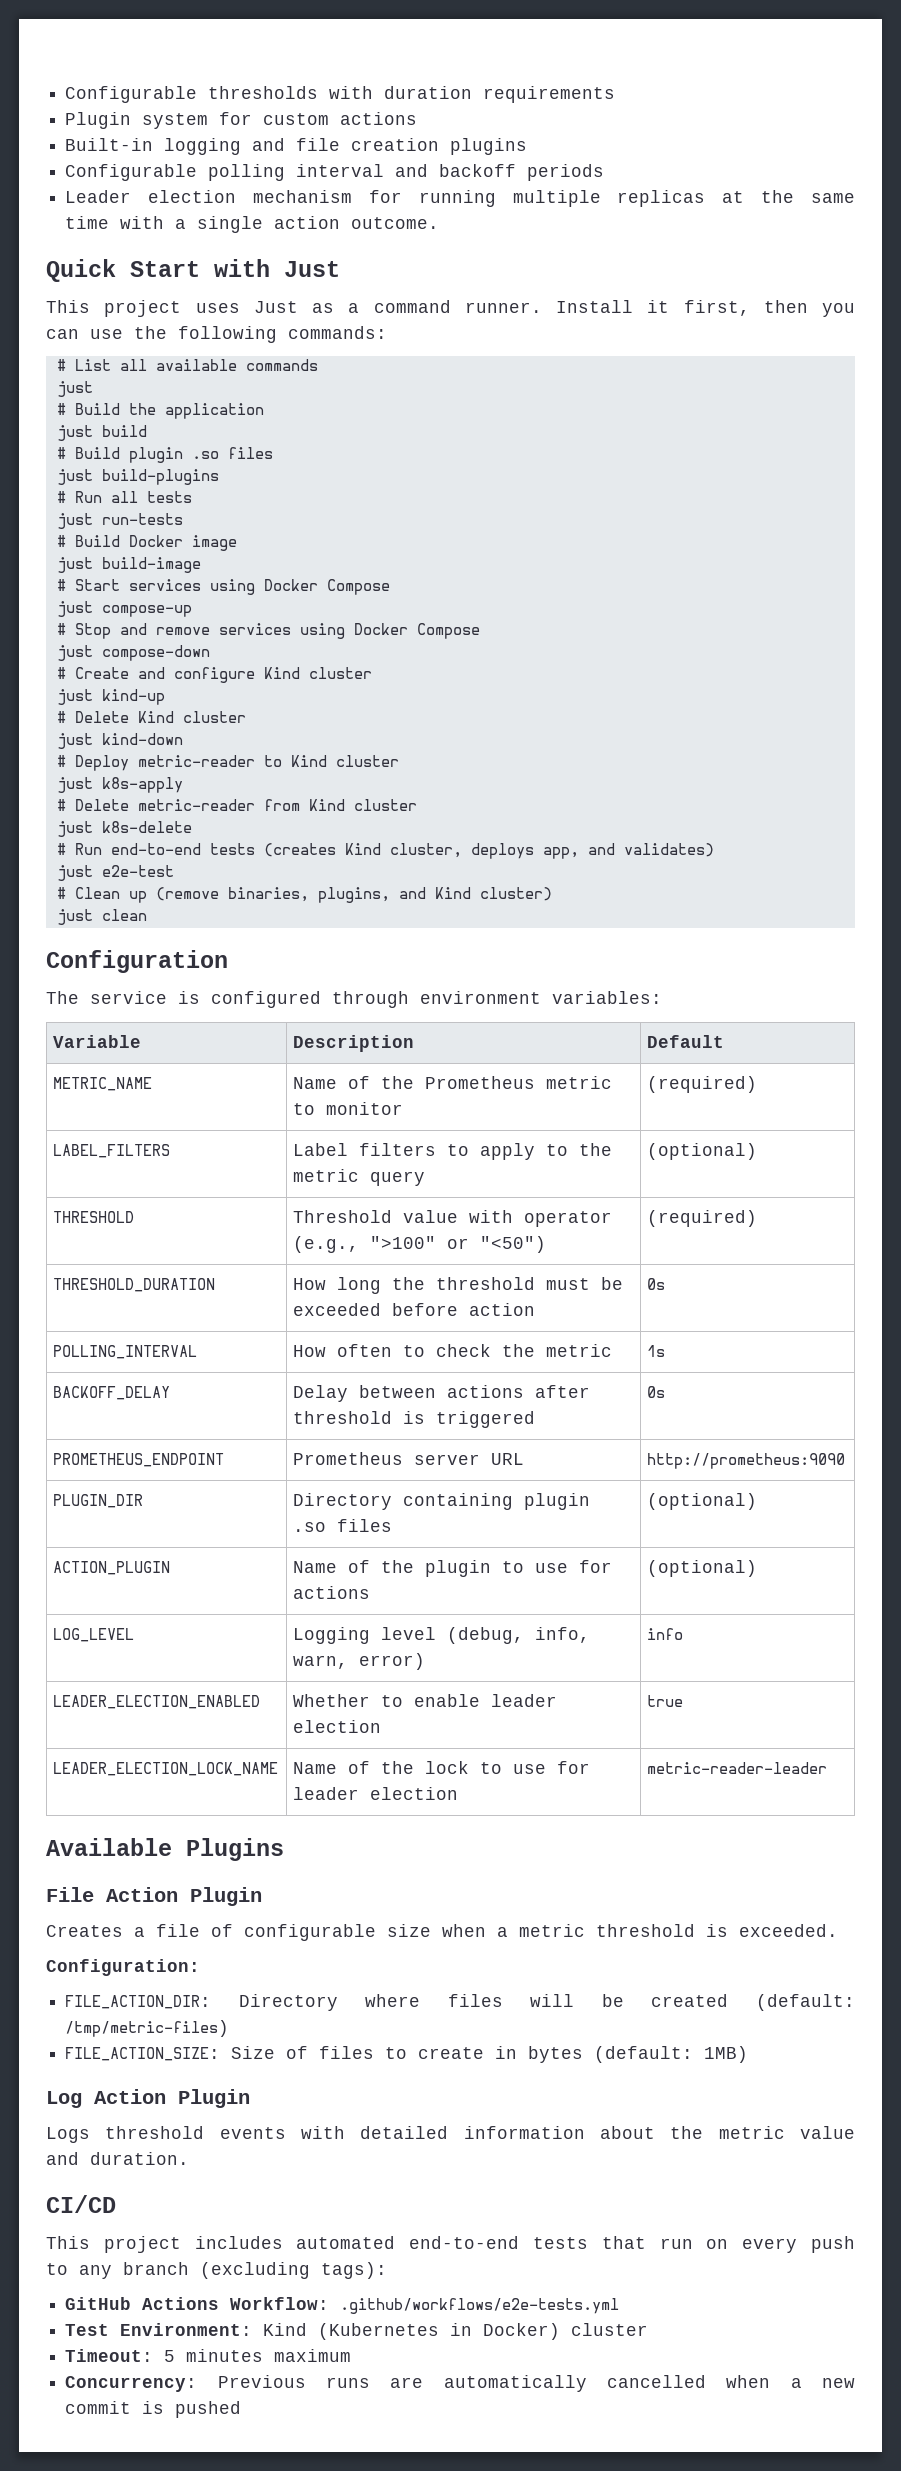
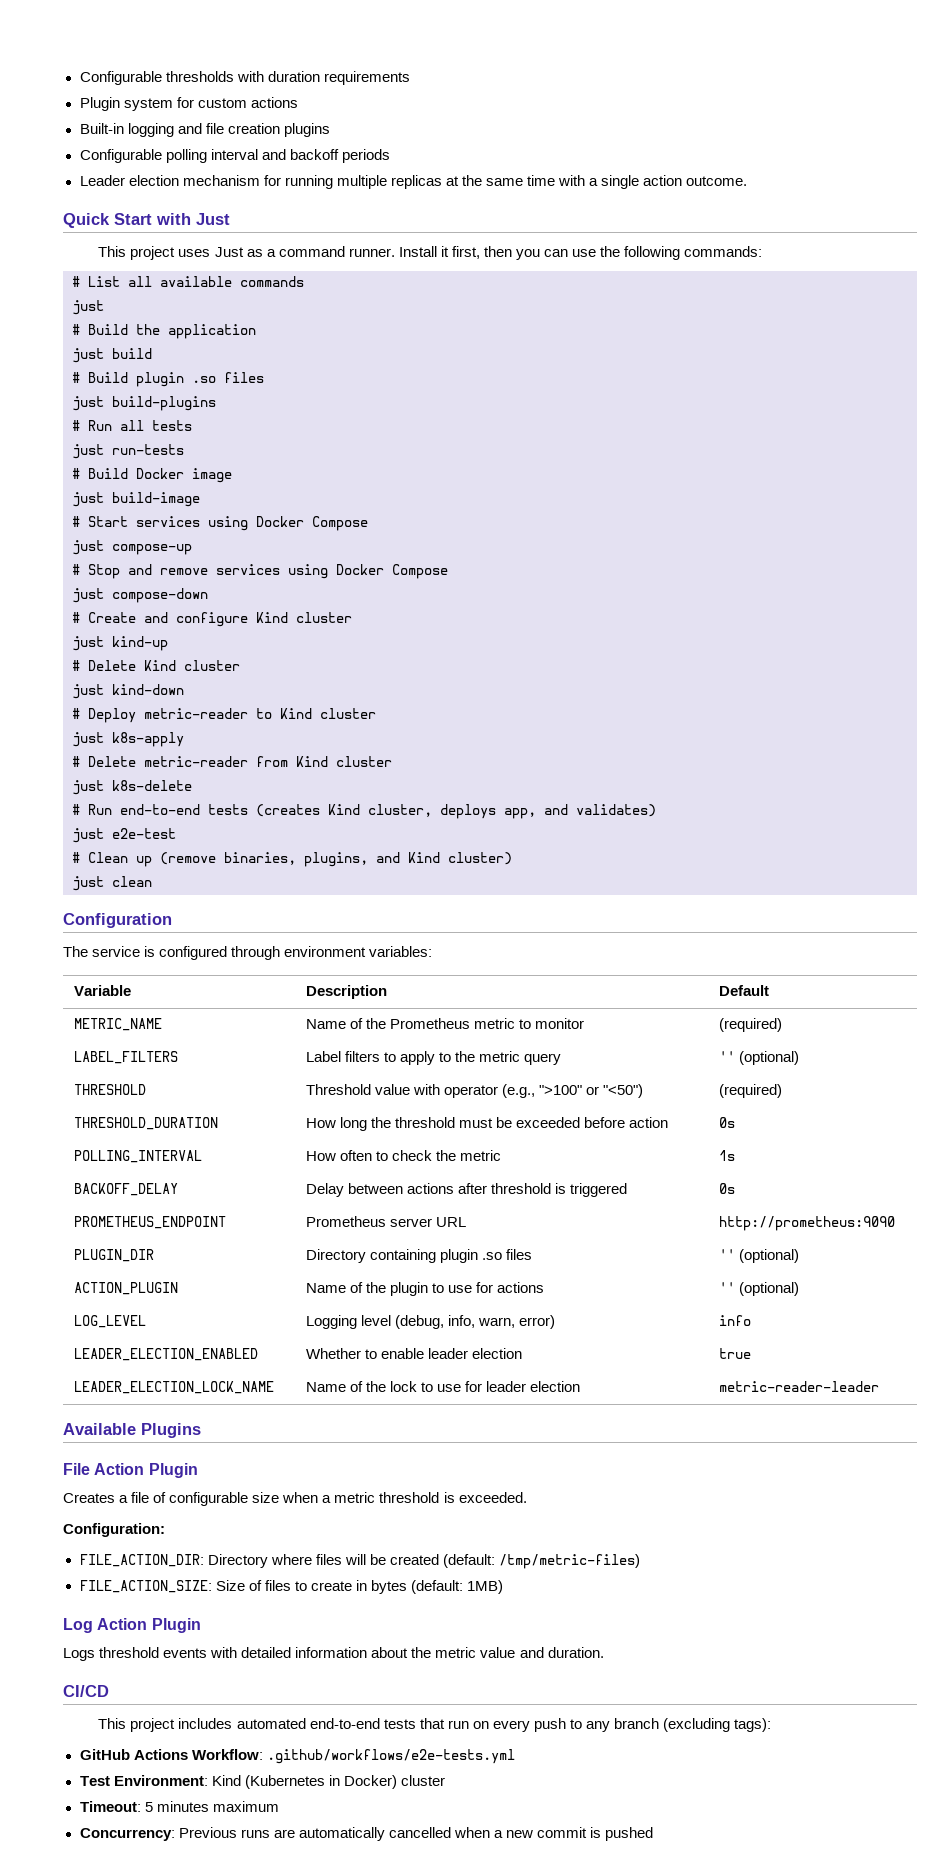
- LABEL_FILTERS | Label filters to apply to the metric query | (optional)
+ LABEL_FILTERS | Label filters to apply to the metric query | '' (optional)
- PLUGIN_DIR | Directory containing plugin .so files | (optional)
+ PLUGIN_DIR | Directory containing plugin .so files | '' (optional)
- ACTION_PLUGIN | Name of the plugin to use for actions | (optional)
+ ACTION_PLUGIN | Name of the plugin to use for actions | '' (optional)

